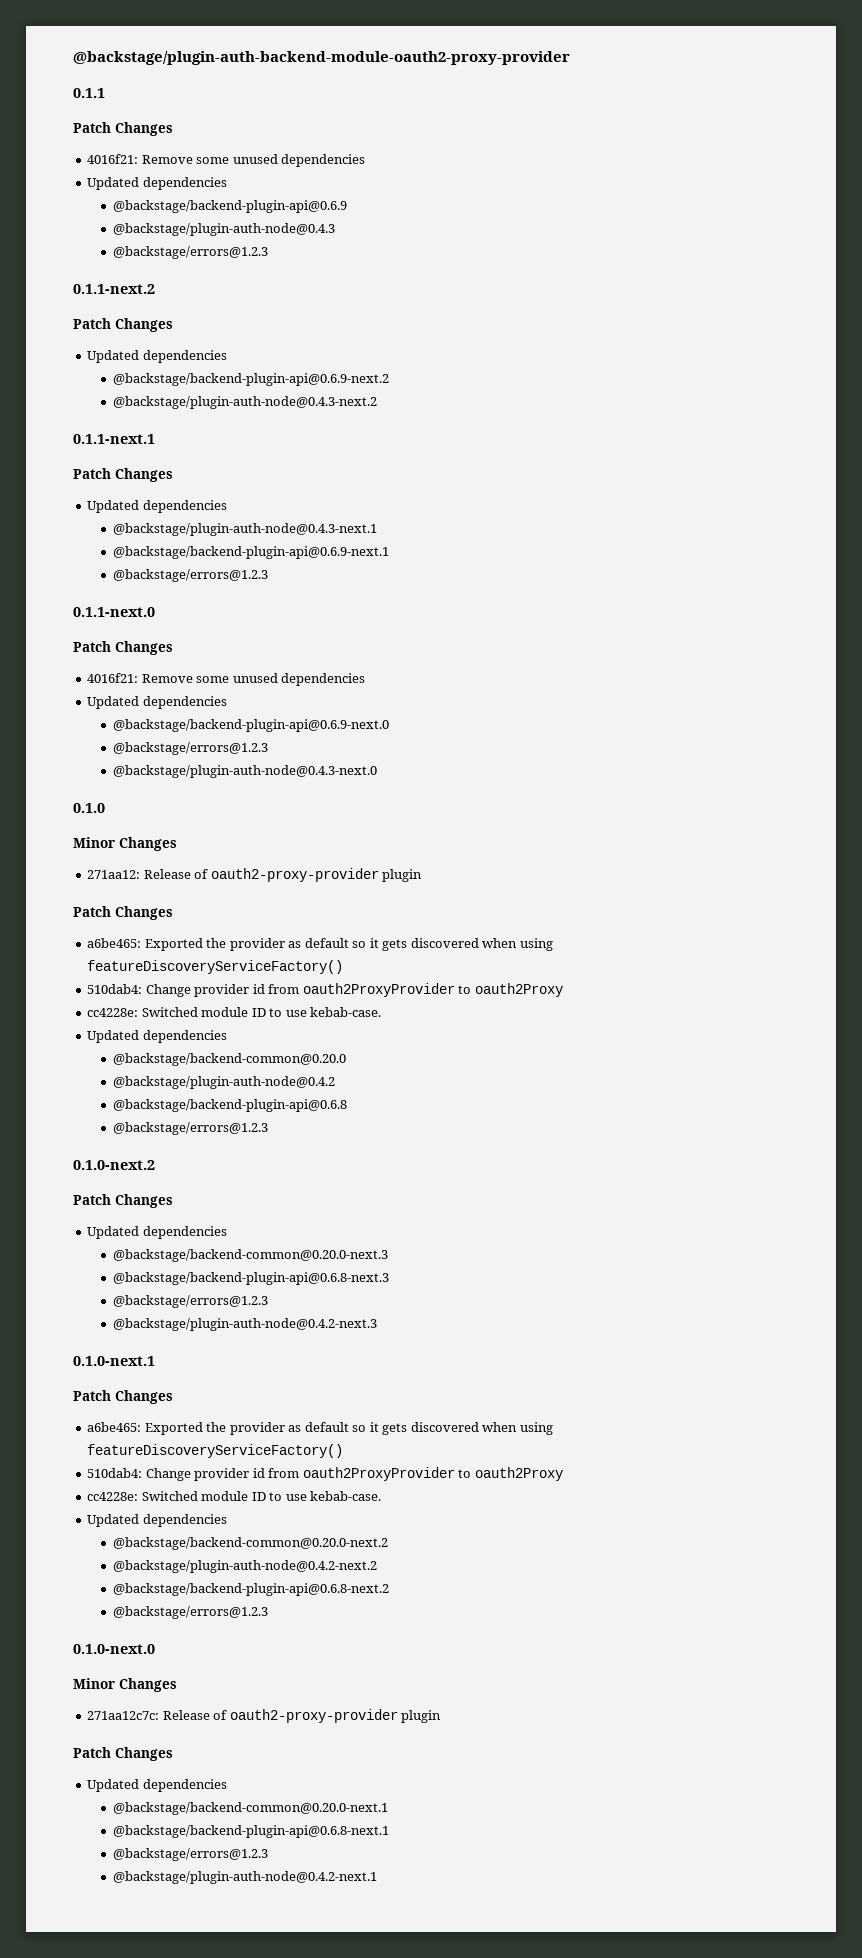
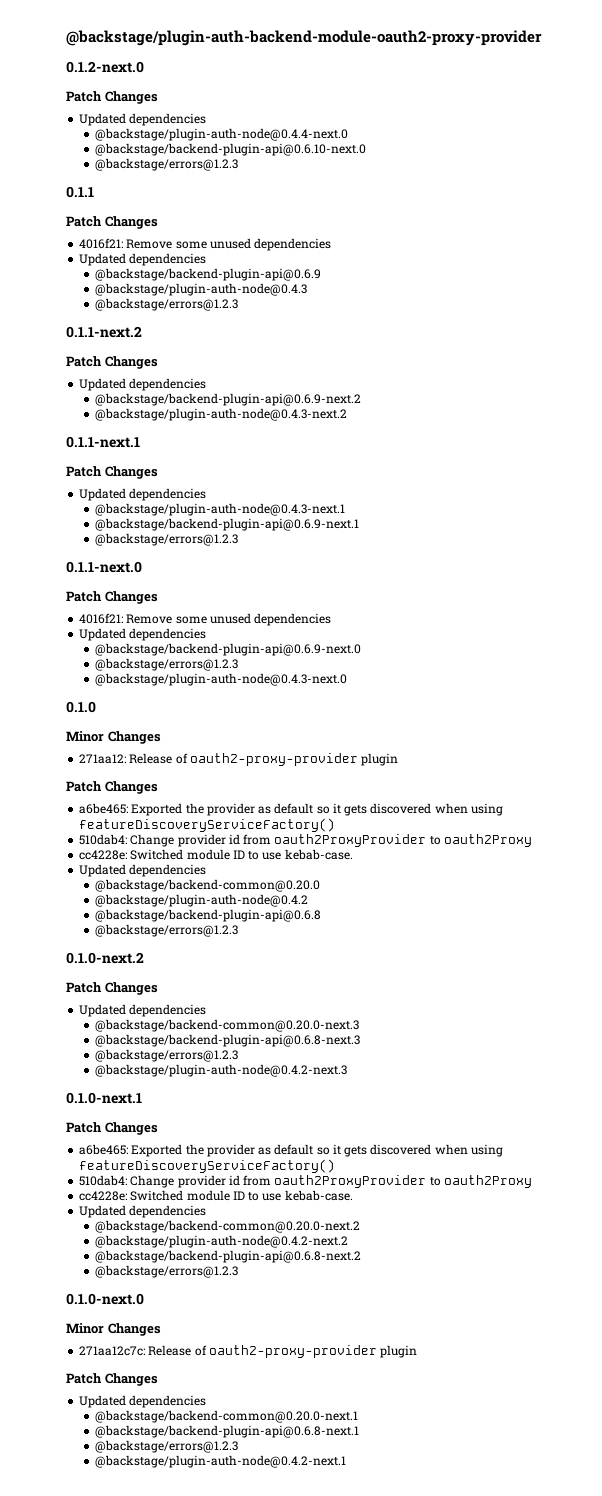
+ 0.1.2-next.0
+ Patch Changes
+ Updated dependencies
+ @backstage/plugin-auth-node@0.4.4-next.0
+ @backstage/backend-plugin-api@0.6.10-next.0
+ @backstage/errors@1.2.3

